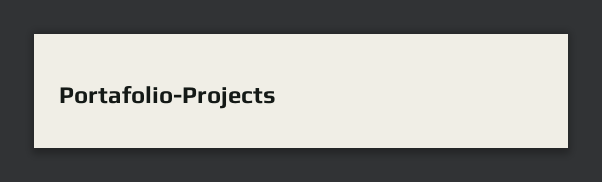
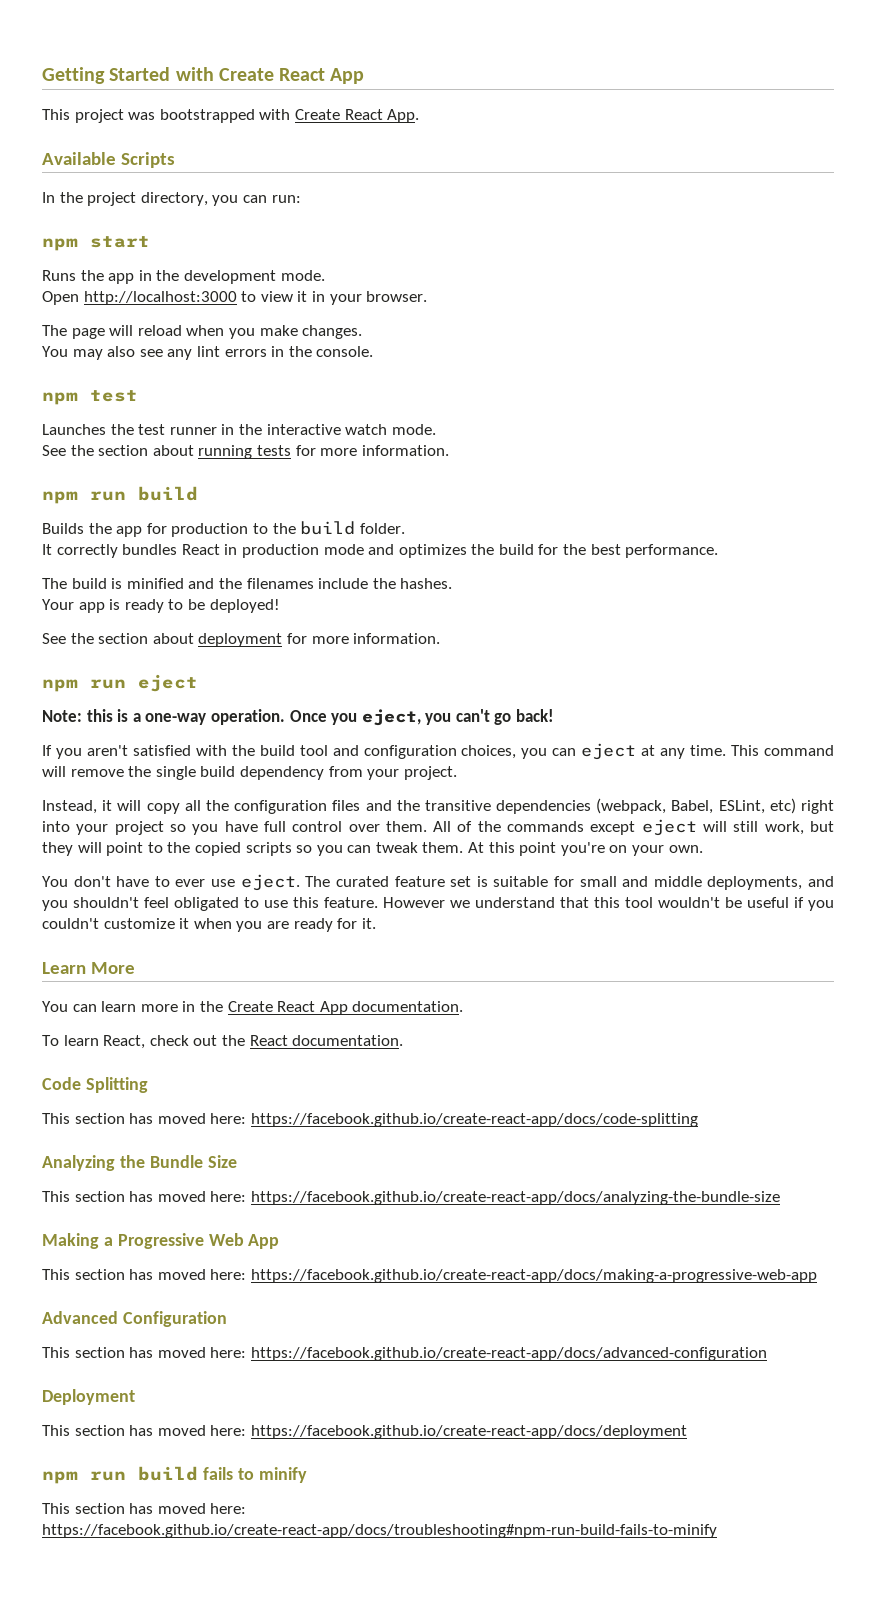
- Portafolio-Projects
+ Getting Started with Create React App
+ This project was bootstrapped with Create React App.
+ Available Scripts
+ In the project directory, you can run:
+ npm start
+ Runs the app in the development mode.
+ Open http://localhost:3000 to view it in your browser.
+ The page will reload when you make changes.
+ You may also see any lint errors in the console.
+ npm test
+ Launches the test runner in the interactive watch mode.
+ See the section about running tests for more information.
+ npm run build
+ Builds the app for production to the build folder.
+ It correctly bundles React in production mode and optimizes the build for the best performance.
+ The build is minified and the filenames include the hashes.
+ Your app is ready to be deployed!
+ See the section about deployment for more information.
+ npm run eject
+ Note: this is a one-way operation. Once you eject, you can't go back!
+ If you aren't satisfied with the build tool and configuration choices, you can eject at any time. This command will remove the single build dependency from your project.
+ Instead, it will copy all the configuration files and the transitive dependencies (webpack, Babel, ESLint, etc) right into your project so you have full control over them. All of the commands except eject will still work, but they will point to the copied scripts so you can tweak them. At this point you're on your own.
+ You don't have to ever use eject. The curated feature set is suitable for small and middle deployments, and you shouldn't feel obligated to use this feature. However we understand that this tool wouldn't be useful if you couldn't customize it when you are ready for it.
+ Learn More
+ You can learn more in the Create React App documentation.
+ To learn React, check out the React documentation.
+ Code Splitting
+ This section has moved here: https://facebook.github.io/create-react-app/docs/code-splitting
+ Analyzing the Bundle Size
+ This section has moved here: https://facebook.github.io/create-react-app/docs/analyzing-the-bundle-size
+ Making a Progressive Web App
+ This section has moved here: https://facebook.github.io/create-react-app/docs/making-a-progressive-web-app
+ Advanced Configuration
+ This section has moved here: https://facebook.github.io/create-react-app/docs/advanced-configuration
+ Deployment
+ This section has moved here: https://facebook.github.io/create-react-app/docs/deployment
+ npm run build fails to minify
+ This section has moved here: https://facebook.github.io/create-react-app/docs/troubleshooting#npm-run-build-fails-to-minify

